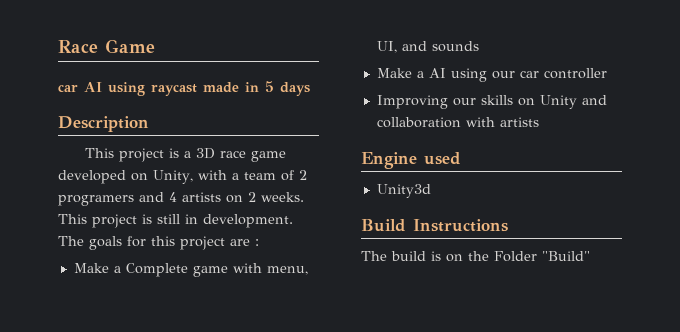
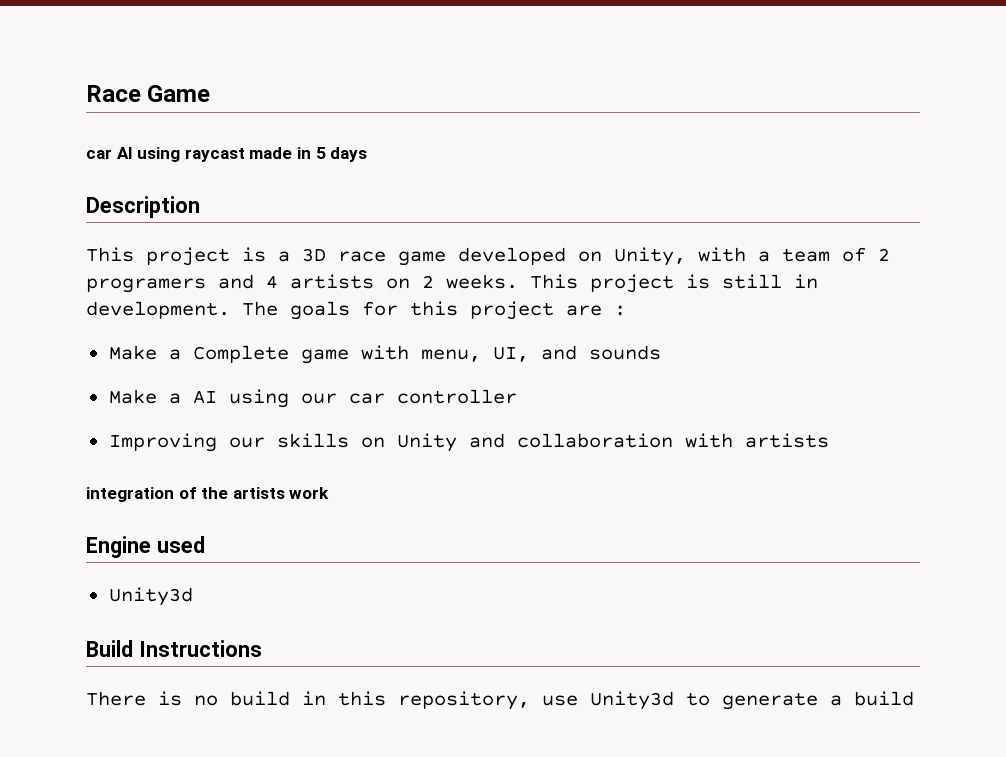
+ integration of the artists work
- The build is on the Folder "Build"
+ There is no build in this repository, use Unity3d to generate a build

